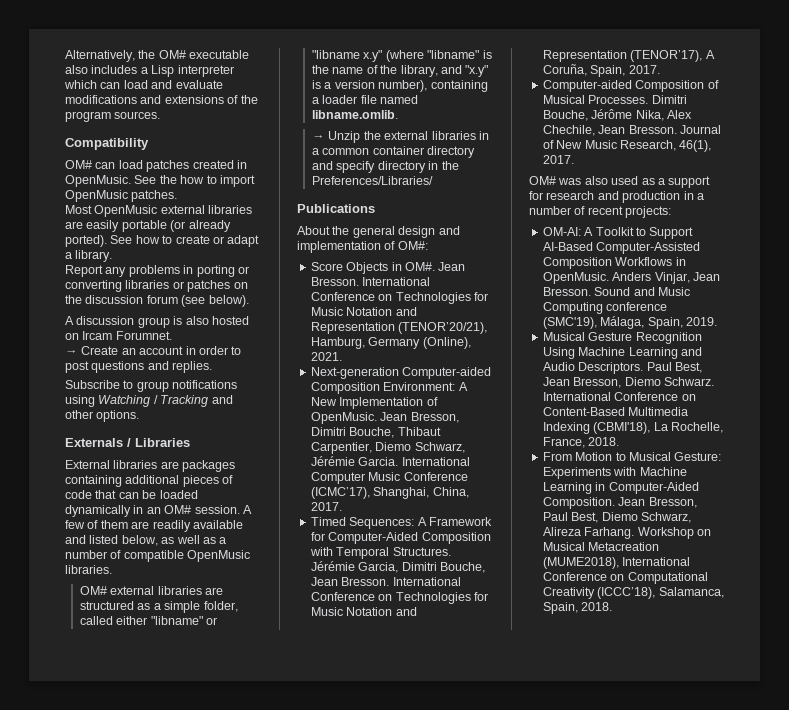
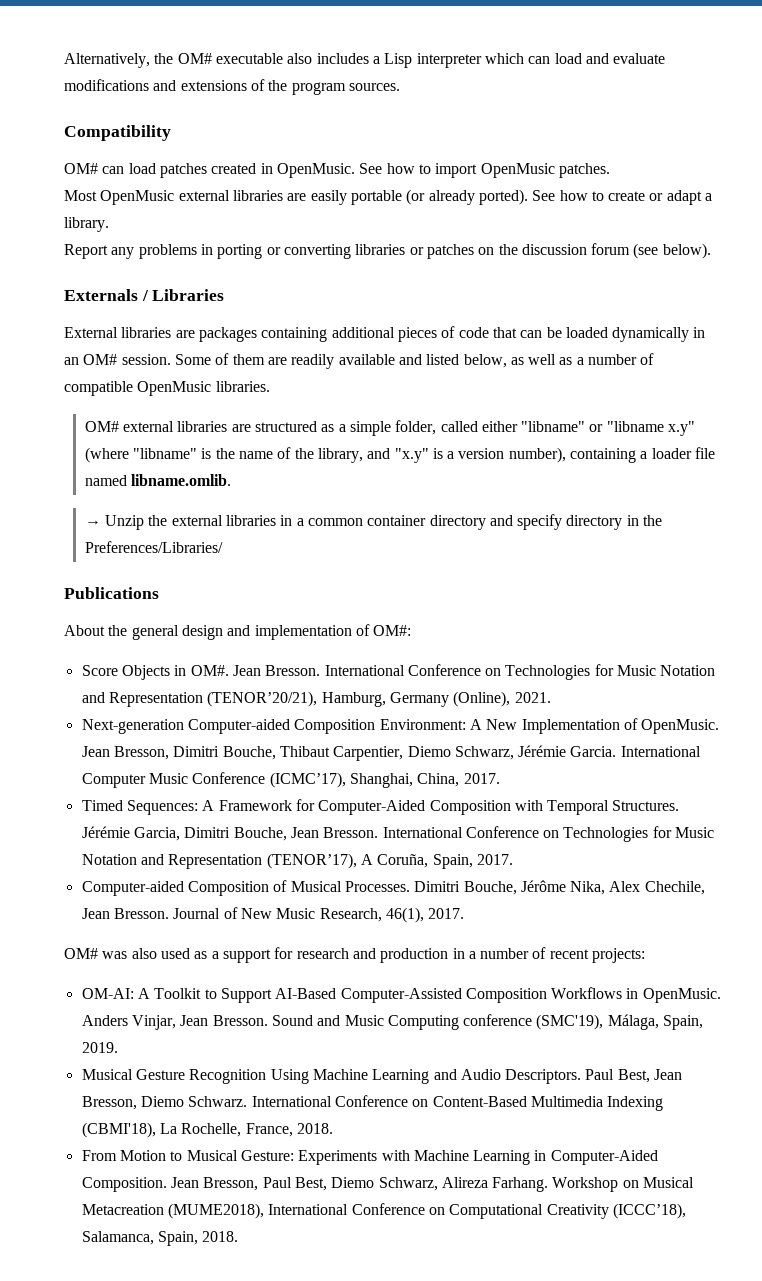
- See the how to import OpenMusic patches.
+ See how to import OpenMusic patches.
- A discussion group is also hosted on Ircam Forumnet.
- → Create an account in order to post questions and replies.
- Subscribe to group notifications using Watching / Tracking and other options.
- A few of them are readily available and listed below, as well as a number of compatible OpenMusic libraries.
+ Some of them are readily available and listed below, as well as a number of compatible OpenMusic libraries.

